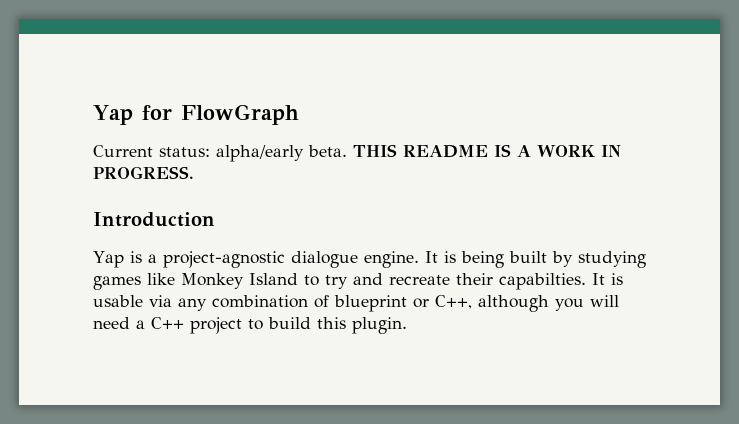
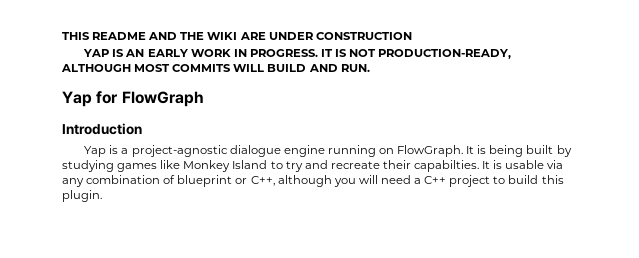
+ THIS README AND THE WIKI ARE UNDER CONSTRUCTION
+ YAP IS AN EARLY WORK IN PROGRESS. IT IS NOT PRODUCTION-READY, ALTHOUGH MOST COMMITS WILL BUILD AND RUN.
  Yap for FlowGraph
- Current status: alpha/early beta. THIS README IS A WORK IN PROGRESS.
- Yap is a project-agnostic dialogue engine.
+ Yap is a project-agnostic dialogue engine running on FlowGraph.

